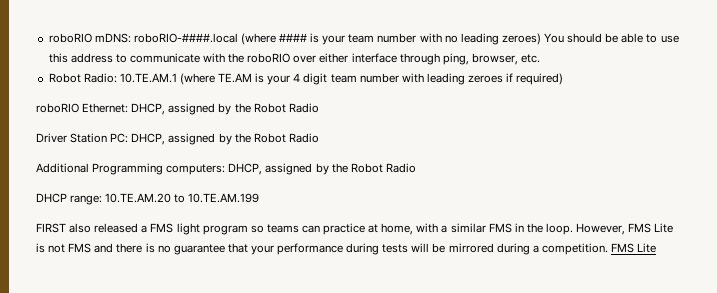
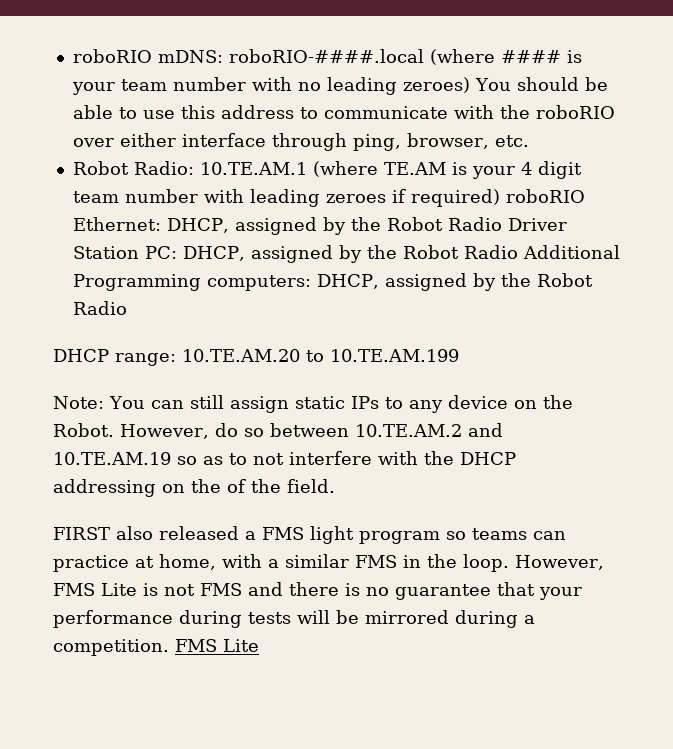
- Robot Radio: 10.TE.AM.1 (where TE.AM is your 4 digit team number with leading zeroes if required)
- roboRIO Ethernet: DHCP, assigned by the Robot Radio
- Driver Station PC: DHCP, assigned by the Robot Radio
- Additional Programming computers: DHCP, assigned by the Robot Radio
+ Robot Radio: 10.TE.AM.1 (where TE.AM is your 4 digit team number with leading zeroes if required) roboRIO Ethernet: DHCP, assigned by the Robot Radio Driver Station PC: DHCP, assigned by the Robot Radio Additional Programming computers: DHCP, assigned by the Robot Radio
+ Note: You can still assign static IPs to any device on the Robot. However, do so between 10.TE.AM.2 and 10.TE.AM.19 so as to not interfere with the DHCP addressing on the of the field.

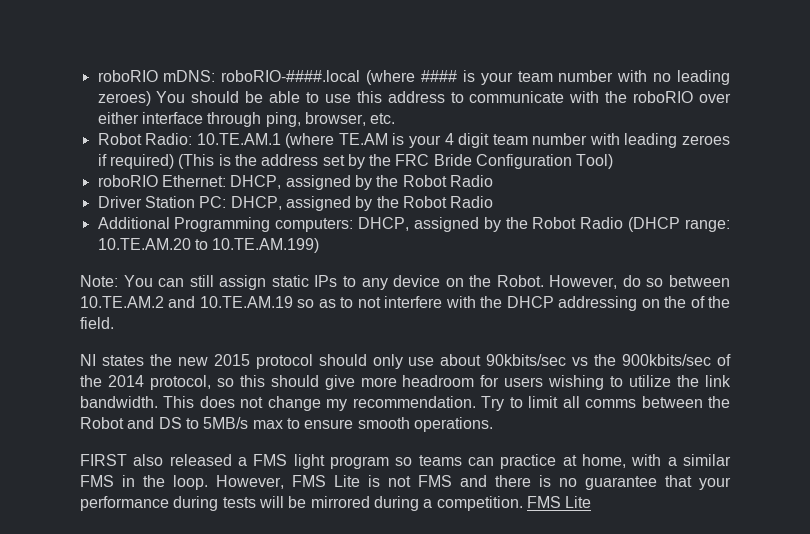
- Robot Radio: 10.TE.AM.1 (where TE.AM is your 4 digit team number with leading zeroes if required) roboRIO Ethernet: DHCP, assigned by the Robot Radio Driver Station PC: DHCP, assigned by the Robot Radio Additional Programming computers: DHCP, assigned by the Robot Radio
- DHCP range: 10.TE.AM.20 to 10.TE.AM.199
+ Robot Radio: 10.TE.AM.1 (where TE.AM is your 4 digit team number with leading zeroes if required) (This is the address set by the FRC Bride Configuration Tool)
+ roboRIO Ethernet: DHCP, assigned by the Robot Radio
+ Driver Station PC: DHCP, assigned by the Robot Radio
+ Additional Programming computers: DHCP, assigned by the Robot Radio (DHCP range: 10.TE.AM.20 to 10.TE.AM.199)
+ NI states the new 2015 protocol should only use about 90kbits/sec vs the 900kbits/sec of the 2014 protocol, so this should give more headroom for users wishing to utilize the link bandwidth. This does not change my recommendation. Try to limit all comms between the Robot and DS to 5MB/s max to ensure smooth operations.

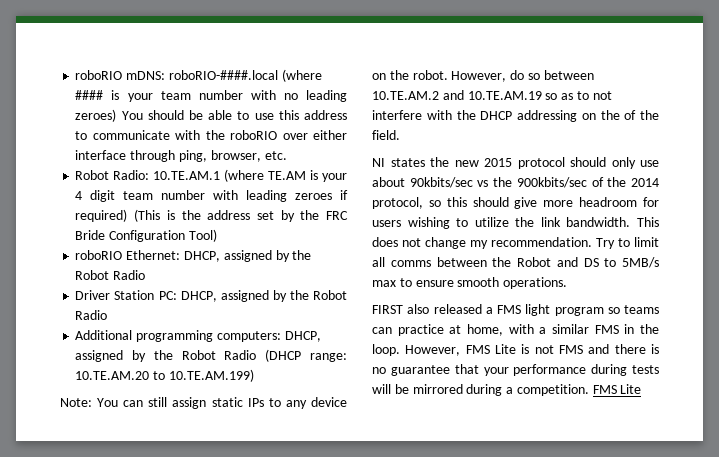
- Additional Programming computers: DHCP, assigned by the Robot Radio (DHCP range: 10.TE.AM.20 to 10.TE.AM.199)
+ Additional programming computers: DHCP, assigned by the Robot Radio (DHCP range: 10.TE.AM.20 to 10.TE.AM.199)
- Note: You can still assign static IPs to any device on the Robot.
+ Note: You can still assign static IPs to any device on the robot.

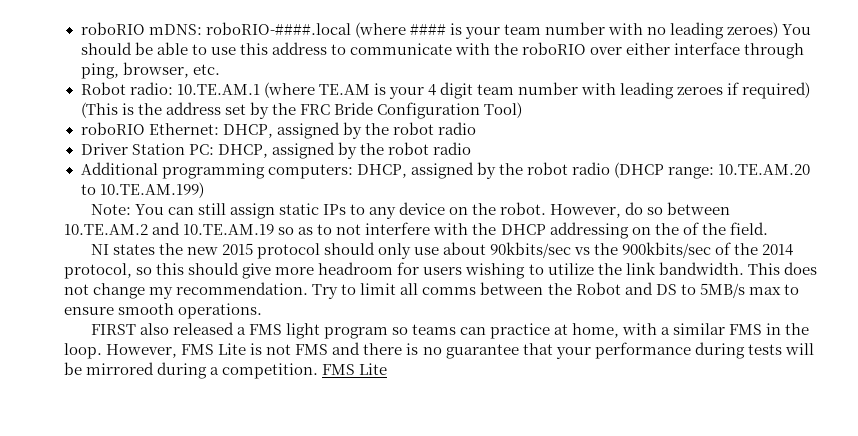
- Robot Radio: 10.TE.AM.1 (where TE.AM is your 4 digit team number with leading zeroes if required) (This is the address set by the FRC Bride Configuration Tool)
+ Robot radio: 10.TE.AM.1 (where TE.AM is your 4 digit team number with leading zeroes if required) (This is the address set by the FRC Bride Configuration Tool)
- roboRIO Ethernet: DHCP, assigned by the Robot Radio
+ roboRIO Ethernet: DHCP, assigned by the robot radio
- Driver Station PC: DHCP, assigned by the Robot Radio
+ Driver Station PC: DHCP, assigned by the robot radio
- Additional programming computers: DHCP, assigned by the Robot Radio (DHCP range: 10.TE.AM.20 to 10.TE.AM.199)
+ Additional programming computers: DHCP, assigned by the robot radio (DHCP range: 10.TE.AM.20 to 10.TE.AM.199)

